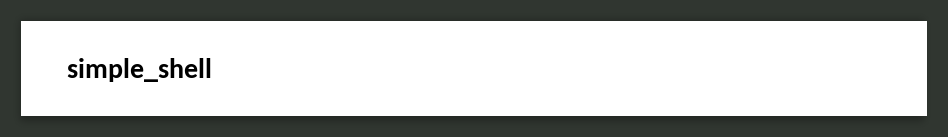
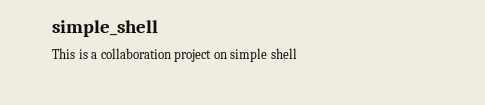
+ This is a collaboration project on simple shell

